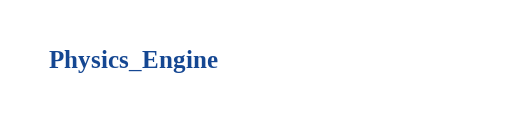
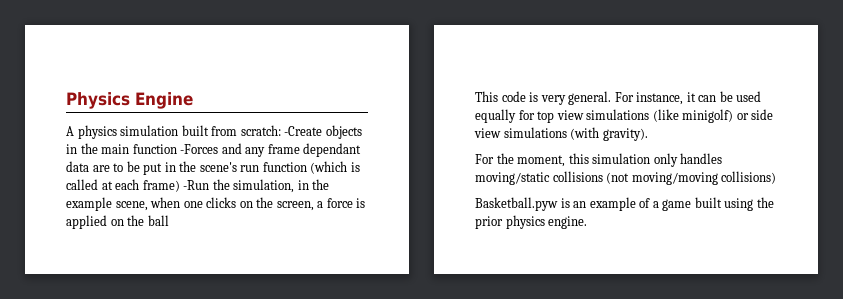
- Physics_Engine
+ Physics Engine
+ A physics simulation built from scratch: -Create objects in the main function -Forces and any frame dependant data are to be put in the scene's run function (which is called at each frame) -Run the simulation, in the example scene, when one clicks on the screen, a force is applied on the ball
+ This code is very general. For instance, it can be used equally for top view simulations (like minigolf) or side view simulations (with gravity).
+ For the moment, this simulation only handles moving/static collisions (not moving/moving collisions)
+ Basketball.pyw is an example of a game built using the prior physics engine.

